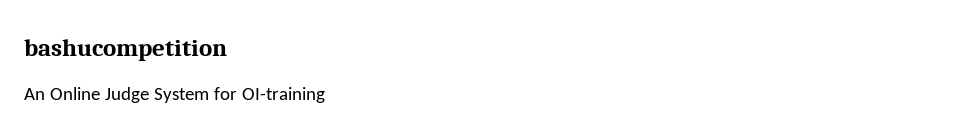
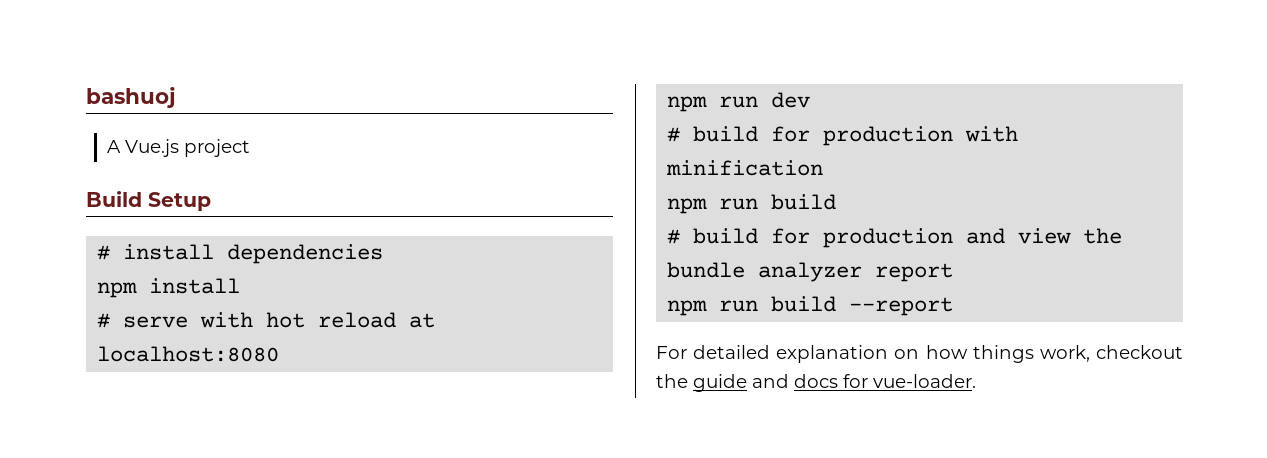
- bashucompetition
- An Online Judge System for OI-training
+ bashuoj
+ A Vue.js project
+ Build Setup
+ # install dependencies
+ npm install
+ # serve with hot reload at localhost:8080
+ npm run dev
+ # build for production with minification
+ npm run build
+ # build for production and view the bundle analyzer report
+ npm run build --report
+ For detailed explanation on how things work, checkout the guide and docs for vue-loader.

